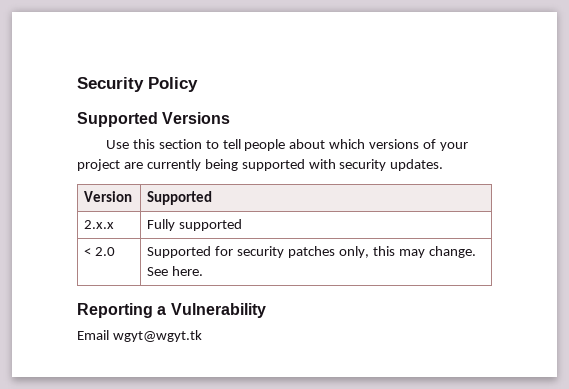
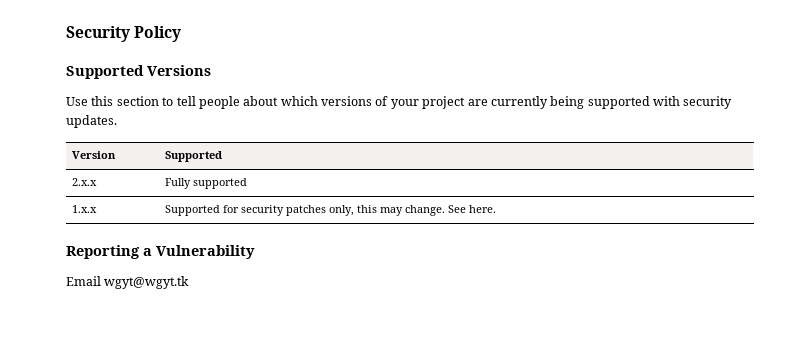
- < 2.0 | Supported for security patches only, this may change. See here.
+ 1.x.x | Supported for security patches only, this may change. See here.

